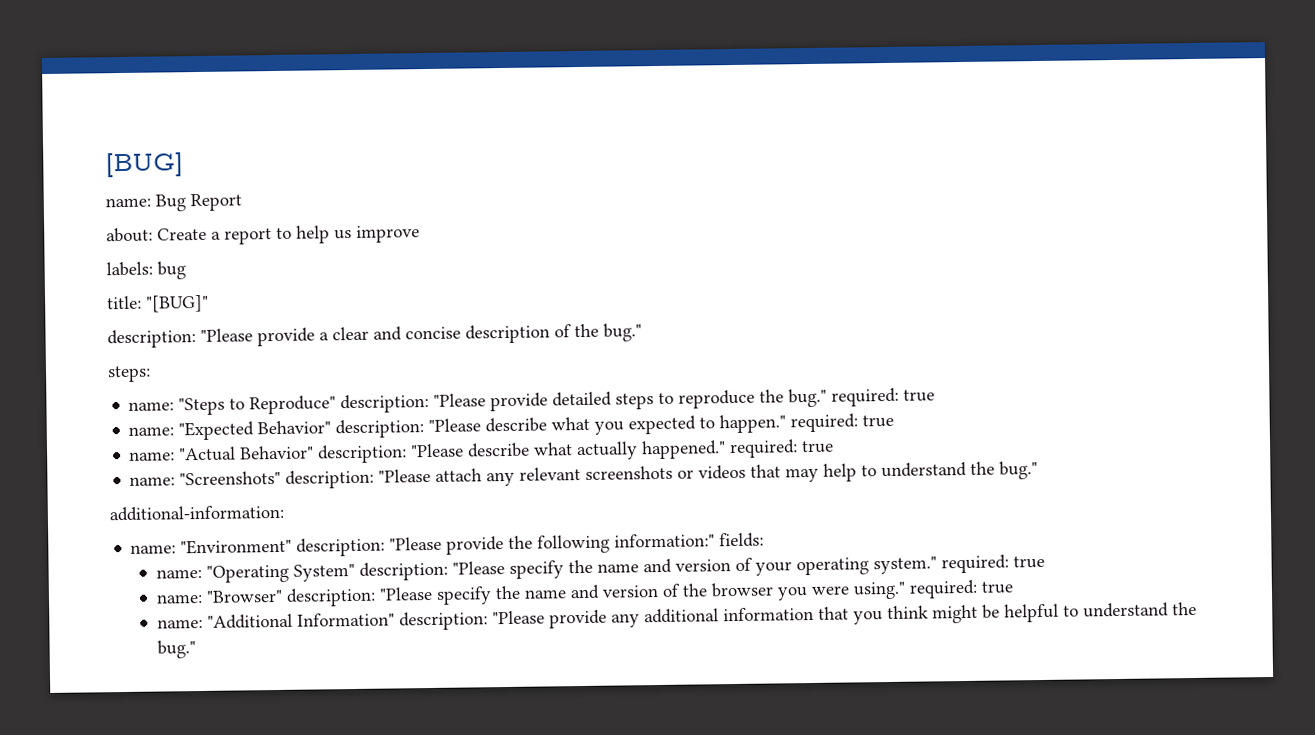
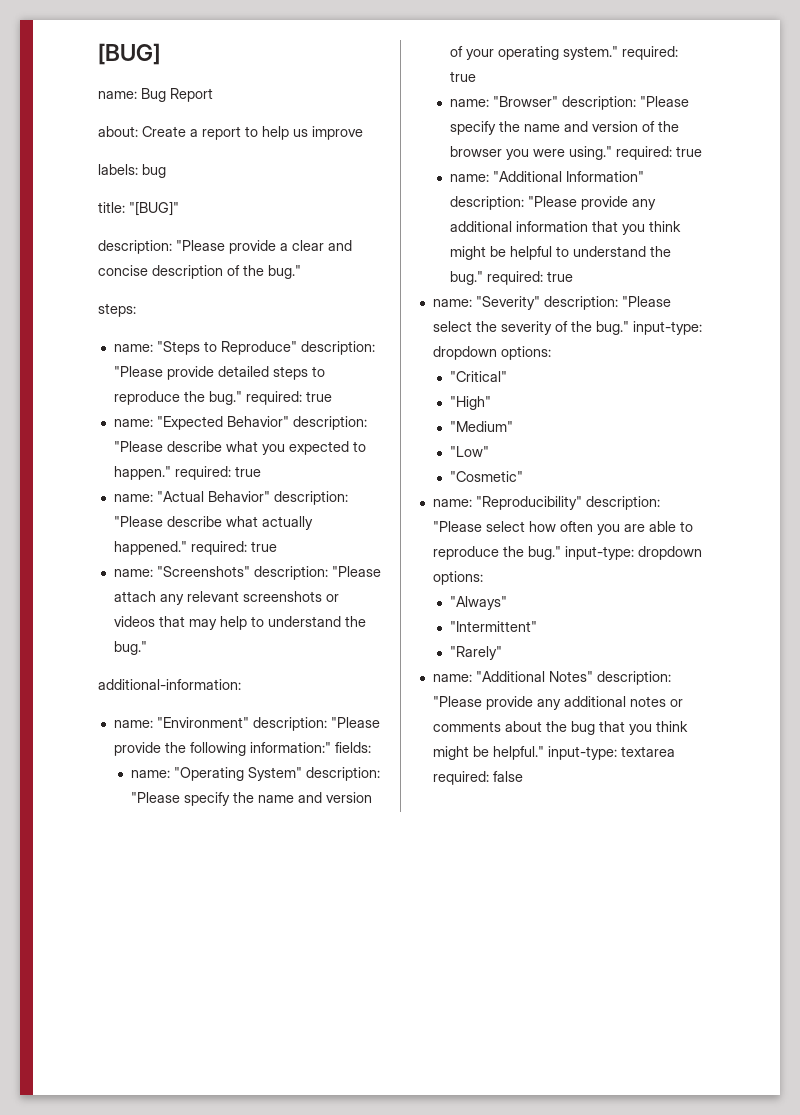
- name: "Additional Information" description: "Please provide any additional information that you think might be helpful to understand the bug."
+ name: "Additional Information" description: "Please provide any additional information that you think might be helpful to understand the bug." required: true
+ name: "Severity" description: "Please select the severity of the bug." input-type: dropdown options:
+ "Critical"
+ "High"
+ "Medium"
+ "Low"
+ "Cosmetic"
+ name: "Reproducibility" description: "Please select how often you are able to reproduce the bug." input-type: dropdown options:
+ "Always"
+ "Intermittent"
+ "Rarely"
+ name: "Additional Notes" description: "Please provide any additional notes or comments about the bug that you think might be helpful." input-type: textarea required: false

